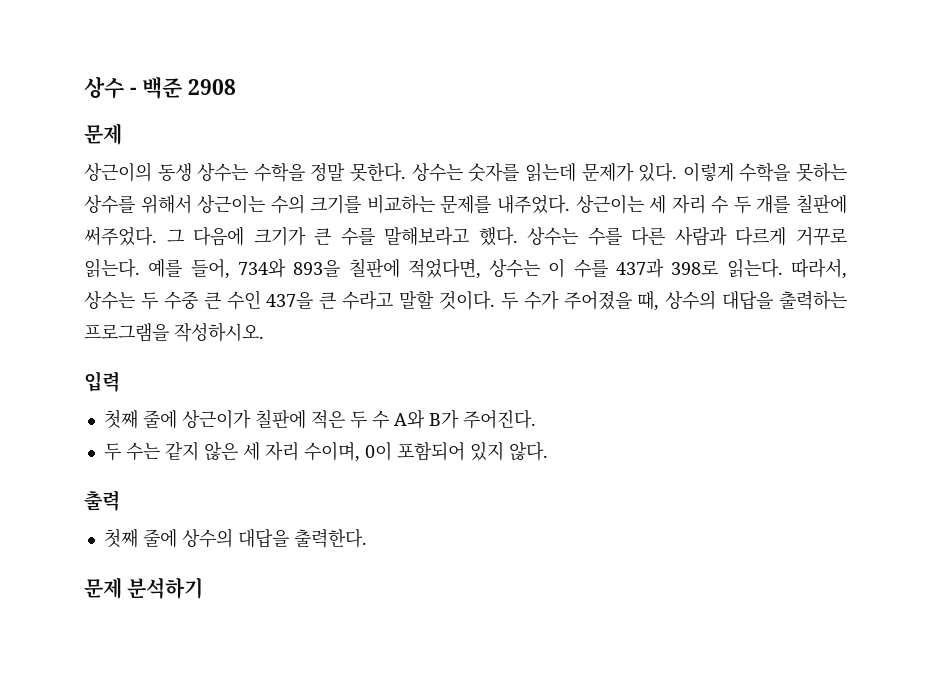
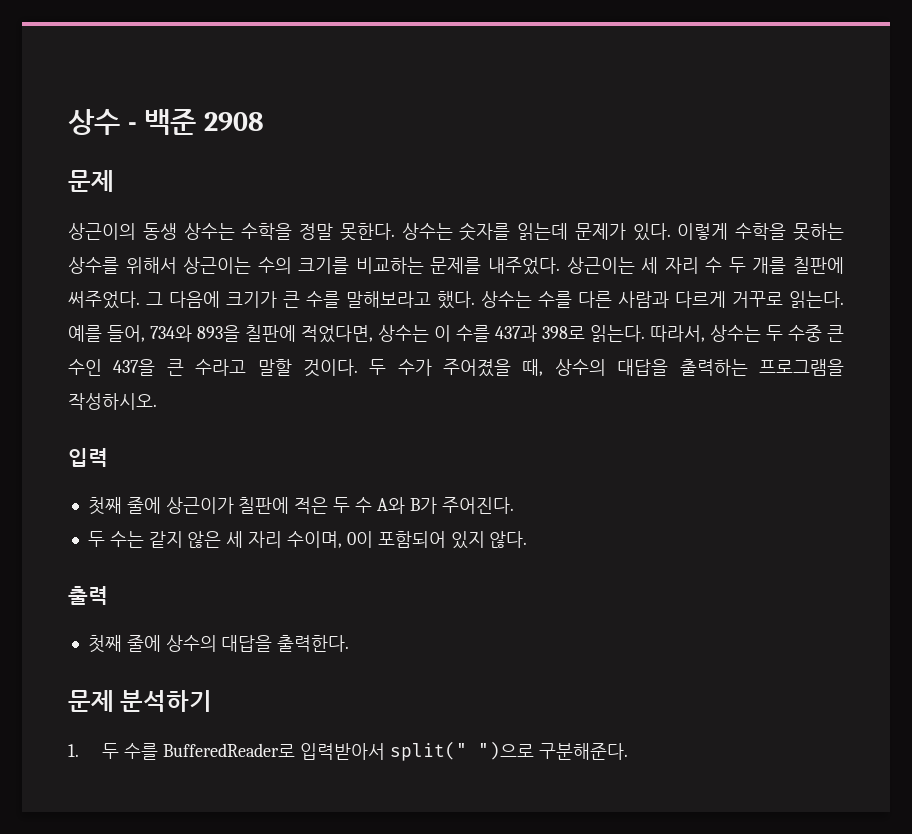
+ 1. 두 수를 BufferedReader로 입력받아서 split(" ")으로 구분해준다.

